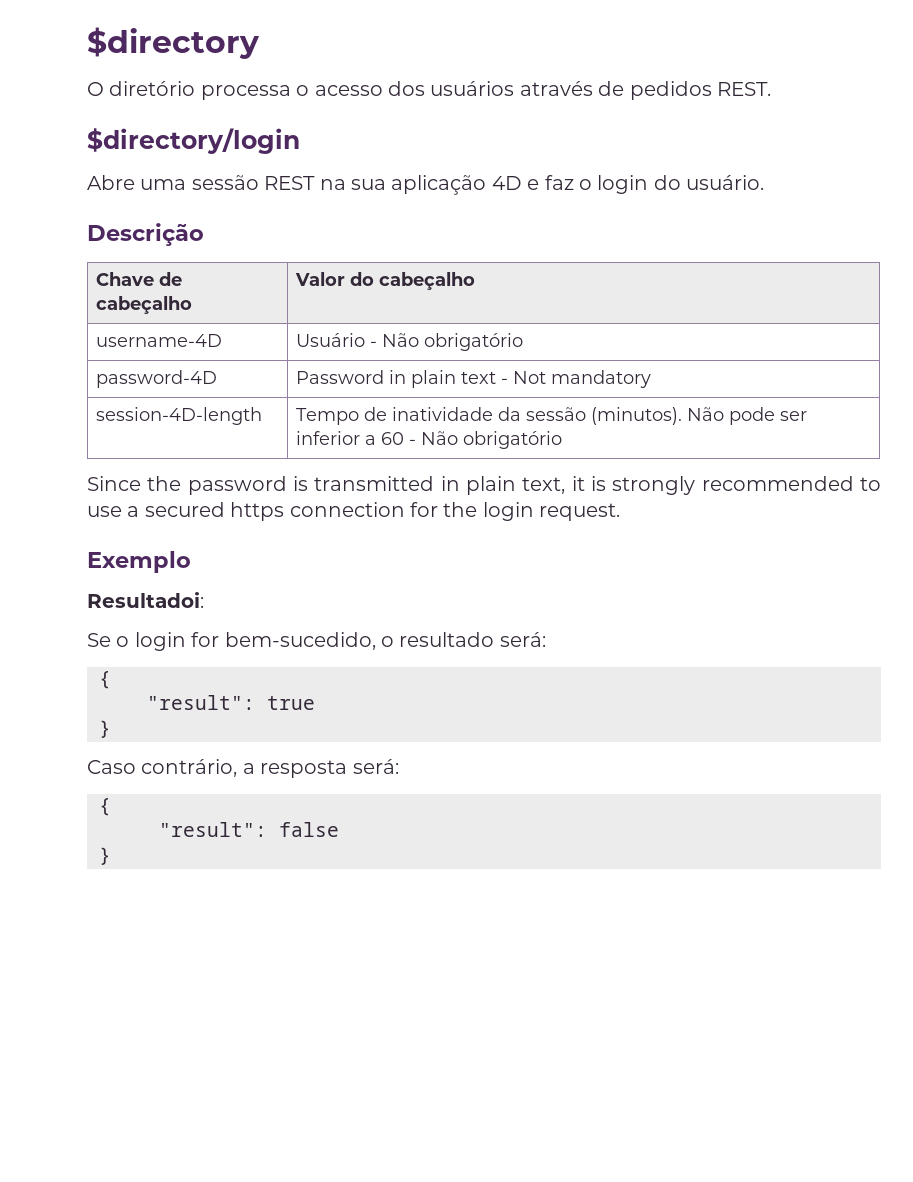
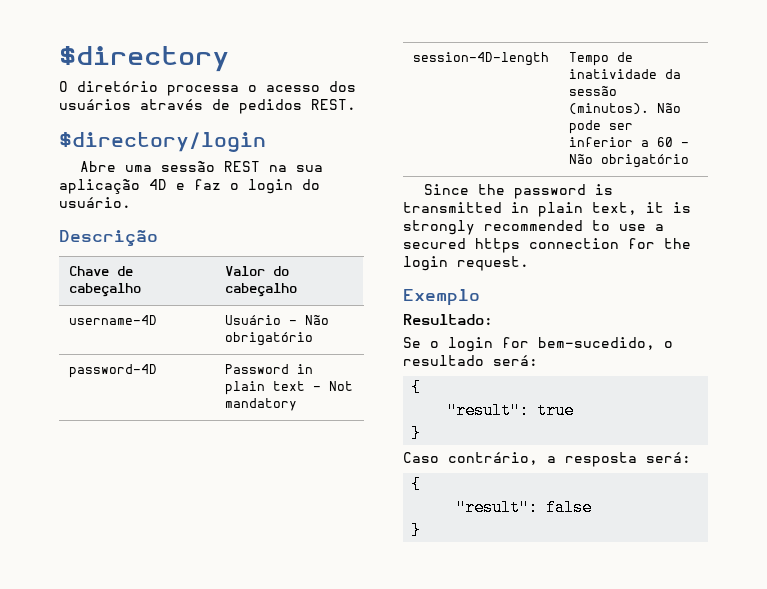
- Resultadoi:
+ Resultado:

